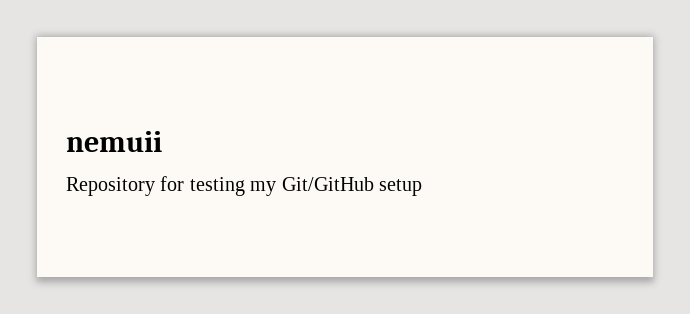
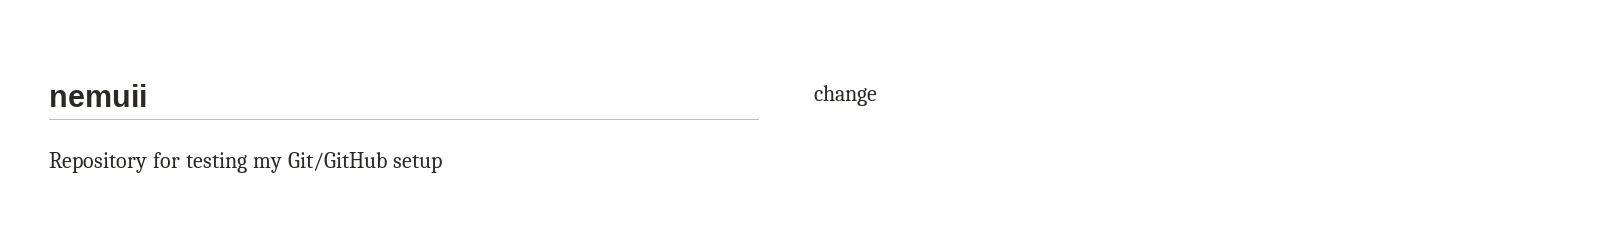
+ change

